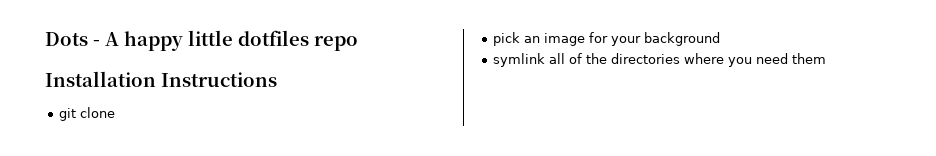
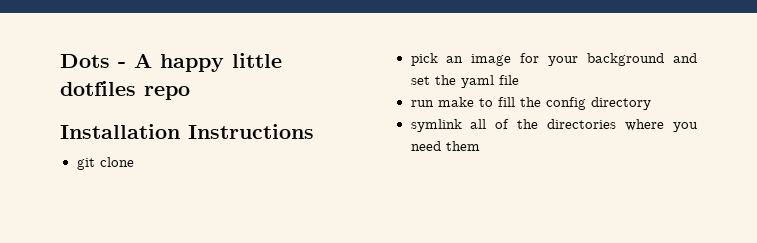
- pick an image for your background
+ pick an image for your background and set the yaml file
+ run make to fill the config directory

